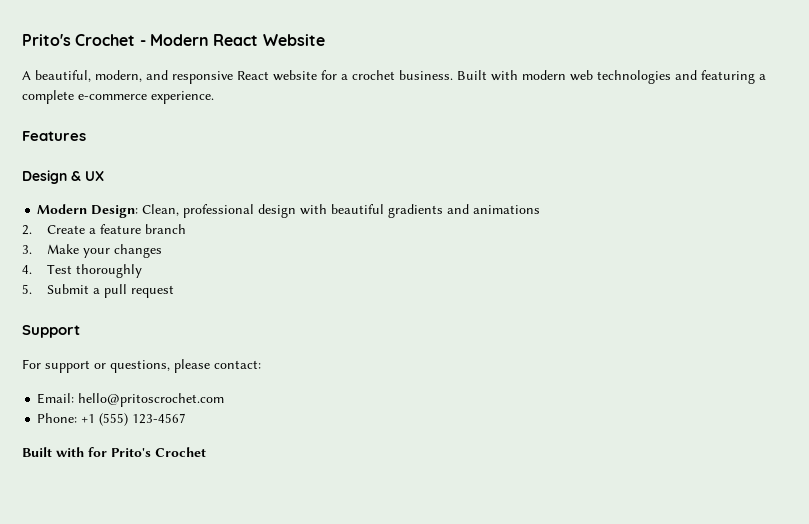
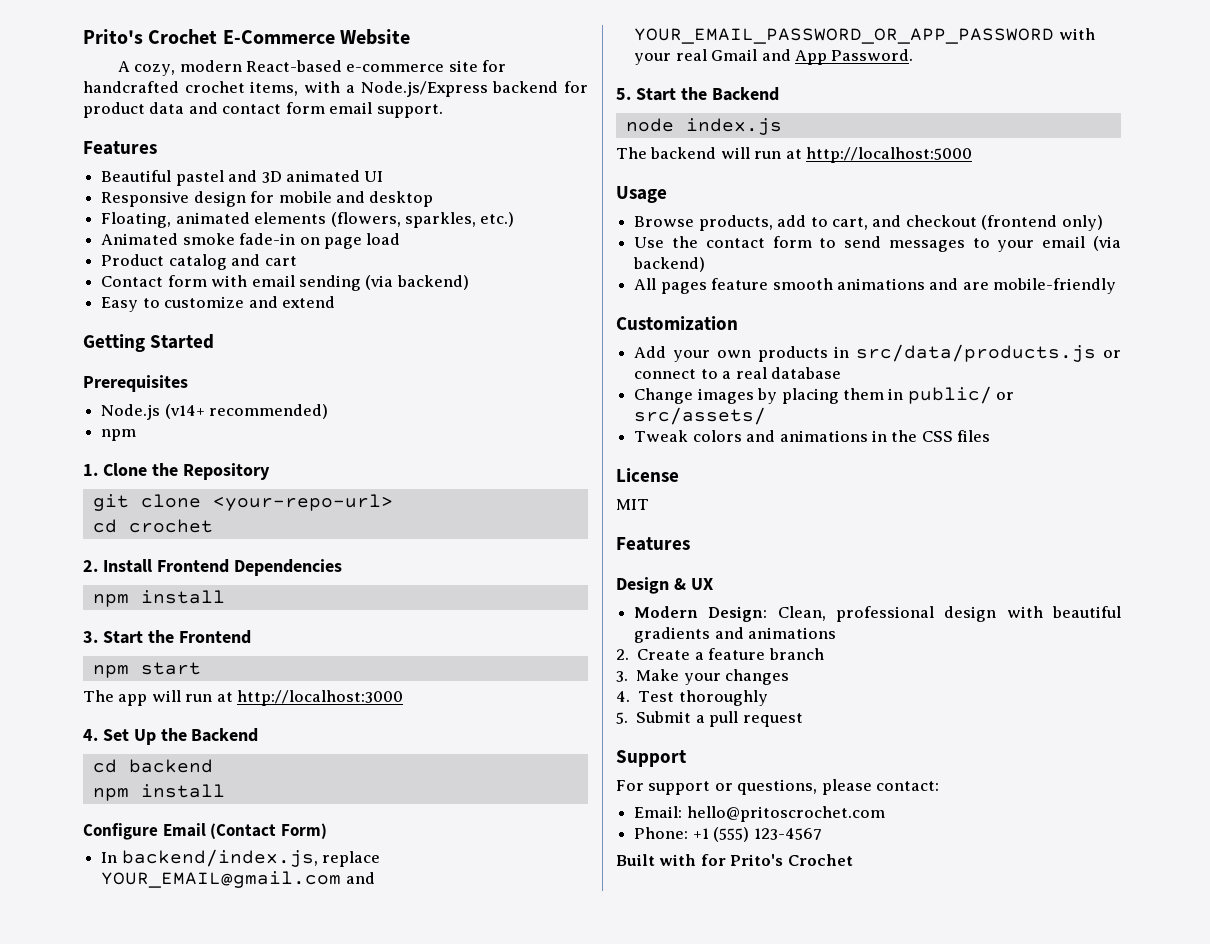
- Prito's Crochet - Modern React Website
+ Prito's Crochet E-Commerce Website
- A beautiful, modern, and responsive React website for a crochet business. Built with modern web technologies and featuring a complete e-commerce experience.
+ A cozy, modern React-based e-commerce site for handcrafted crochet items, with a Node.js/Express backend for product data and contact form email support.
+ Features
+ Beautiful pastel and 3D animated UI
+ Responsive design for mobile and desktop
+ Floating, animated elements (flowers, sparkles, etc.)
+ Animated smoke fade-in on page load
+ Product catalog and cart
+ Contact form with email sending (via backend)
+ Easy to customize and extend
+ Getting Started
+ Prerequisites
+ Node.js (v14+ recommended)
+ npm
+ 1. Clone the Repository
+ git clone <your-repo-url>
+ cd crochet
+ 2. Install Frontend Dependencies
+ npm install
+ 3. Start the Frontend
+ npm start
+ The app will run at http://localhost:3000
+ 4. Set Up the Backend
+ cd backend
+ npm install
+ Configure Email (Contact Form)
+ In backend/index.js, replace YOUR_EMAIL@gmail.com and YOUR_EMAIL_PASSWORD_OR_APP_PASSWORD with your real Gmail and App Password.
+ 5. Start the Backend
+ node index.js
+ The backend will run at http://localhost:5000
+ Usage
+ Browse products, add to cart, and checkout (frontend only)
+ Use the contact form to send messages to your email (via backend)
+ All pages feature smooth animations and are mobile-friendly
+ Customization
+ Add your own products in src/data/products.js or connect to a real database
+ Change images by placing them in public/ or src/assets/
+ Tweak colors and animations in the CSS files
+ License
+ MIT

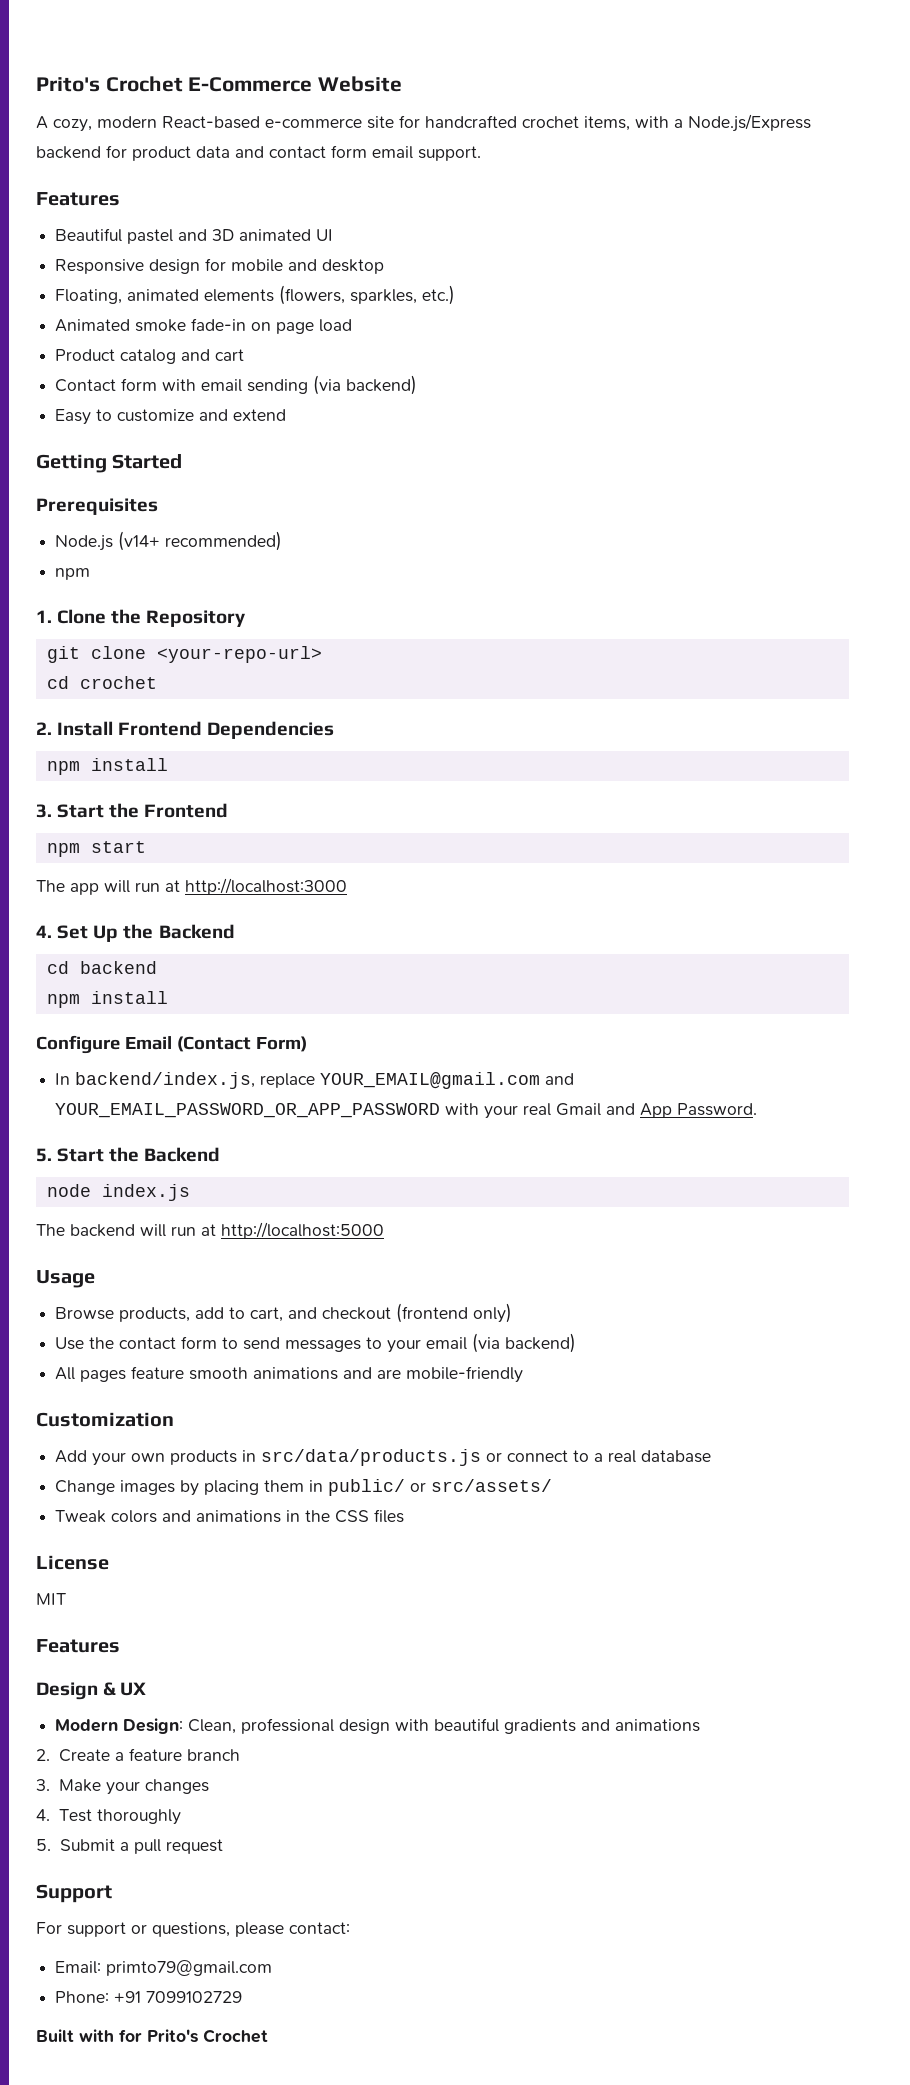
- Email: hello@pritoscrochet.com
+ Email: primto79@gmail.com
- Phone: +1 (555) 123-4567
+ Phone: +91 7099102729

